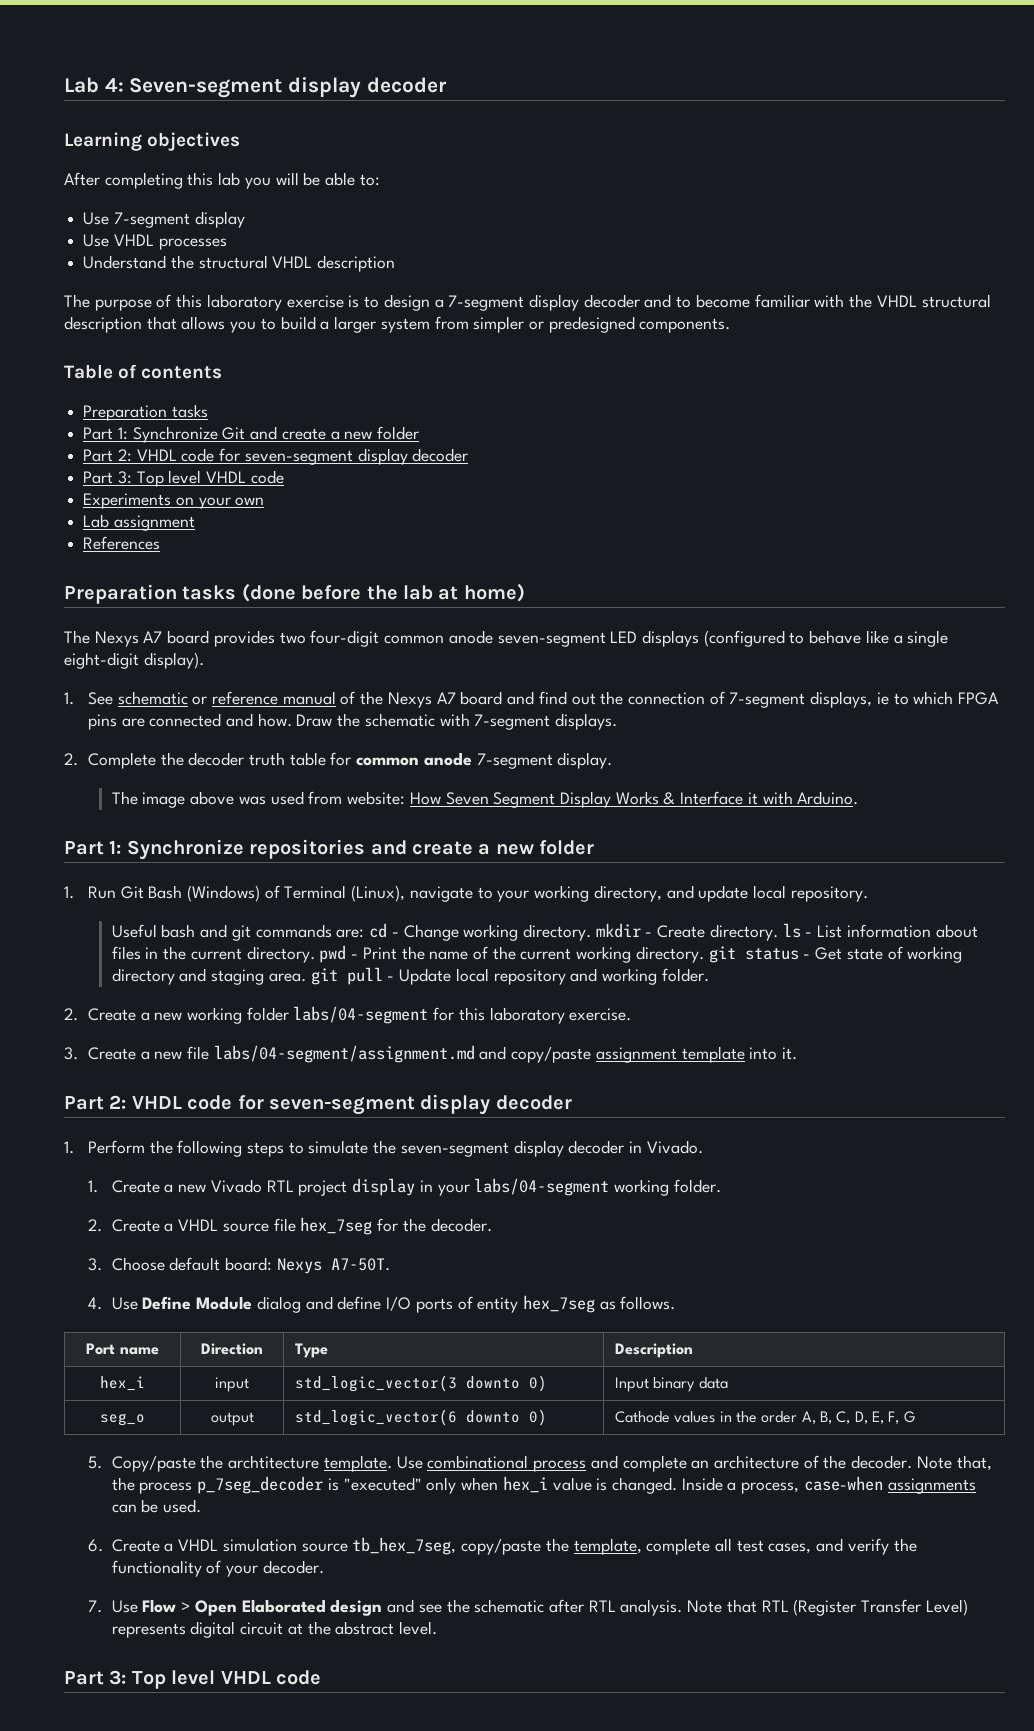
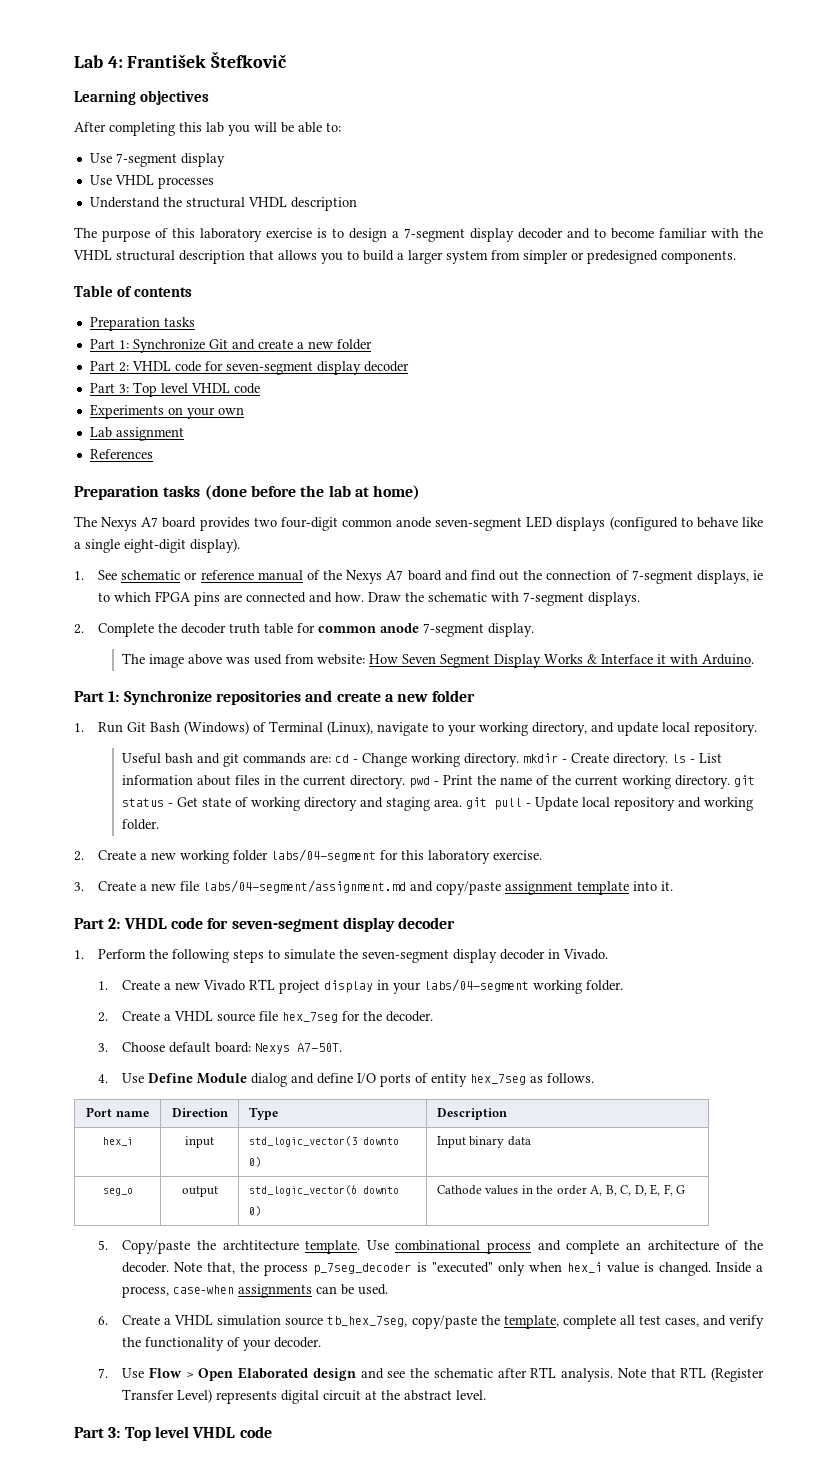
- Lab 4: Seven-segment display decoder
+ Lab 4: František Štefkovič

